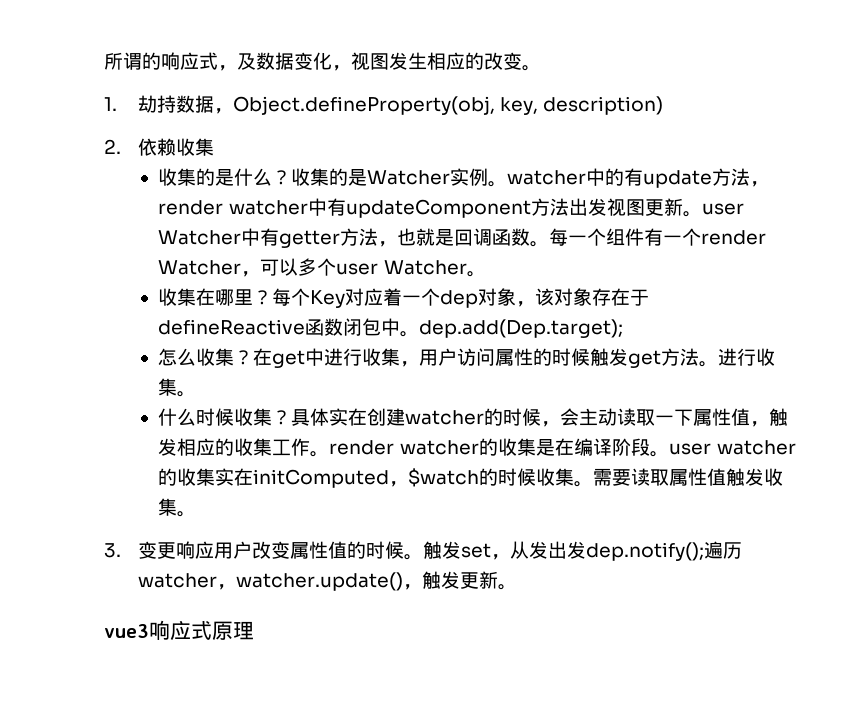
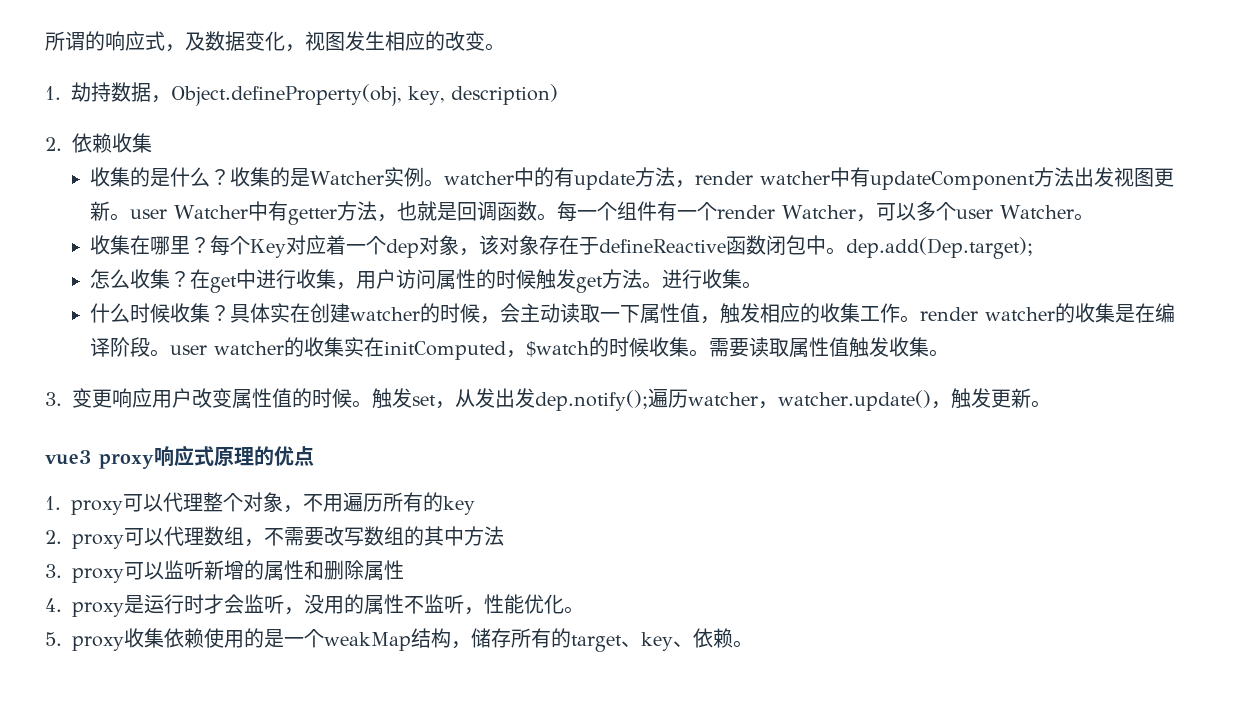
- vue3响应式原理
+ vue3 proxy响应式原理的优点
+ 1. proxy可以代理整个对象，不用遍历所有的key
+ 2. proxy可以代理数组，不需要改写数组的其中方法
+ 3. proxy可以监听新增的属性和删除属性
+ 4. proxy是运行时才会监听，没用的属性不监听，性能优化。
+ 5. proxy收集依赖使用的是一个weakMap结构，储存所有的target、key、依赖。

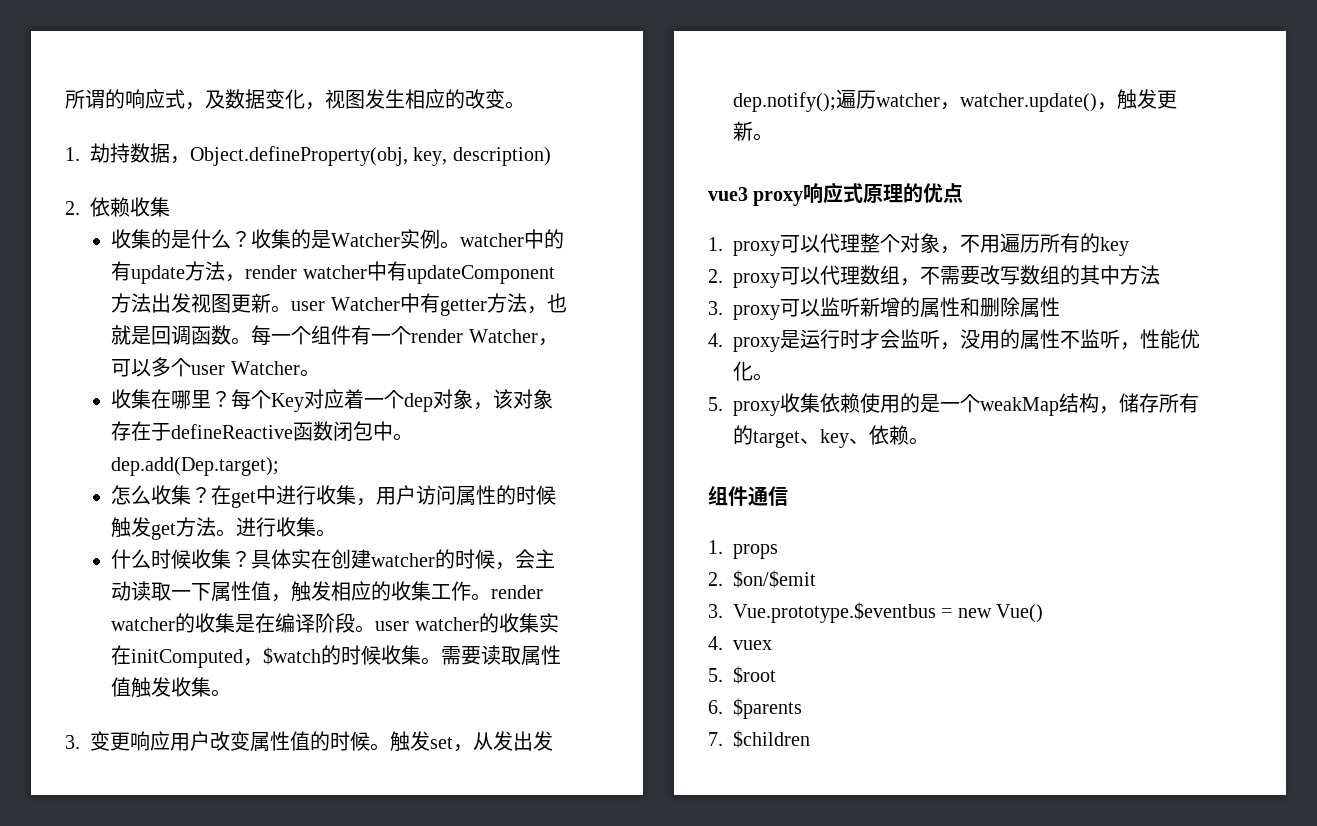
+ 组件通信
+ 1. props
+ 2. $on/$emit
+ 3. Vue.prototype.$eventbus = new Vue()
+ 4. vuex
+ 5. $root
+ 6. $parents
+ 7. $children

